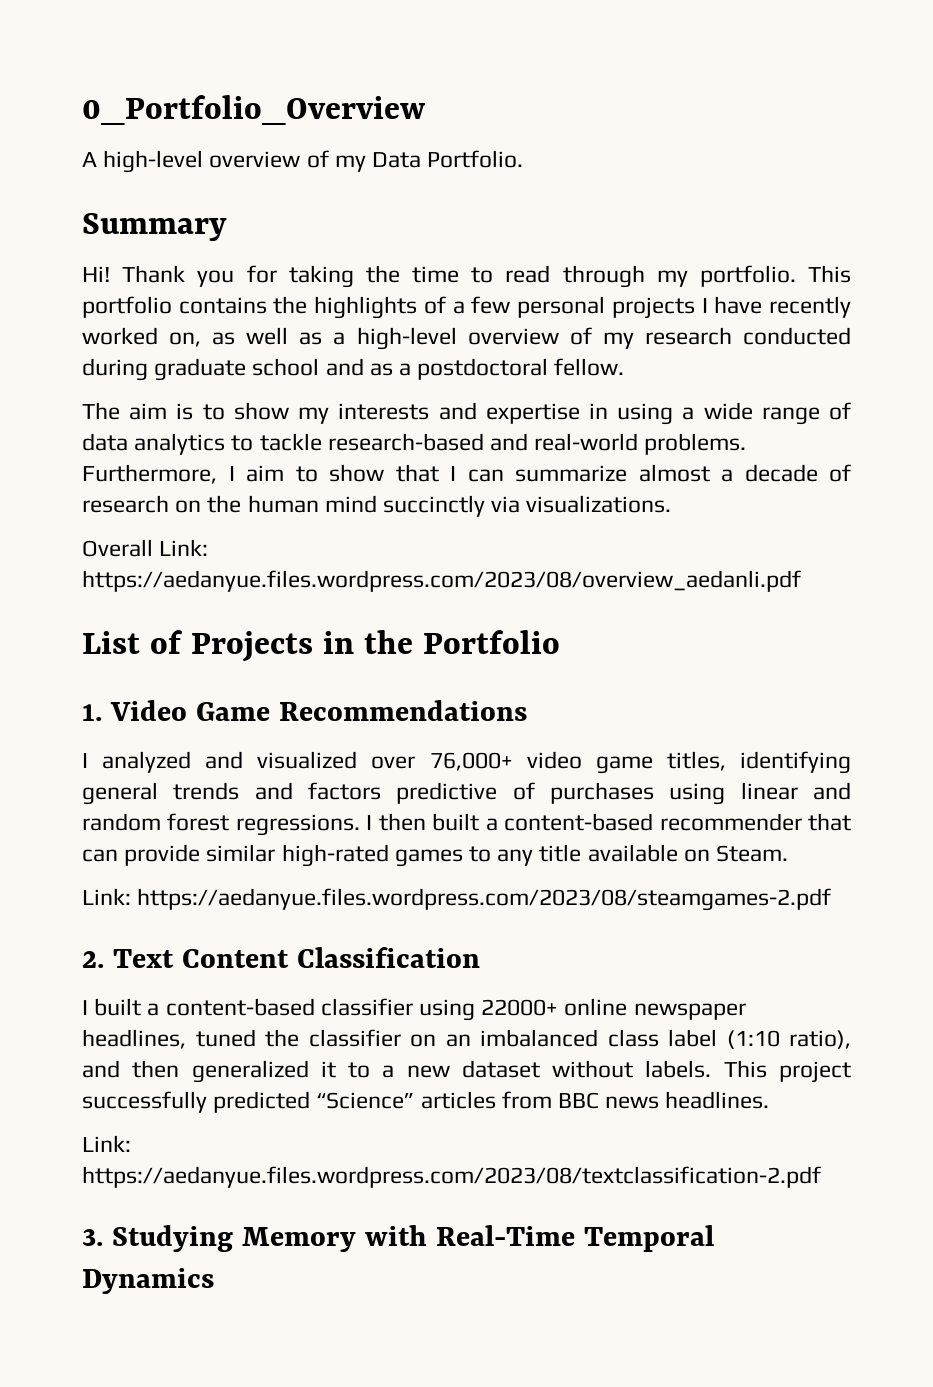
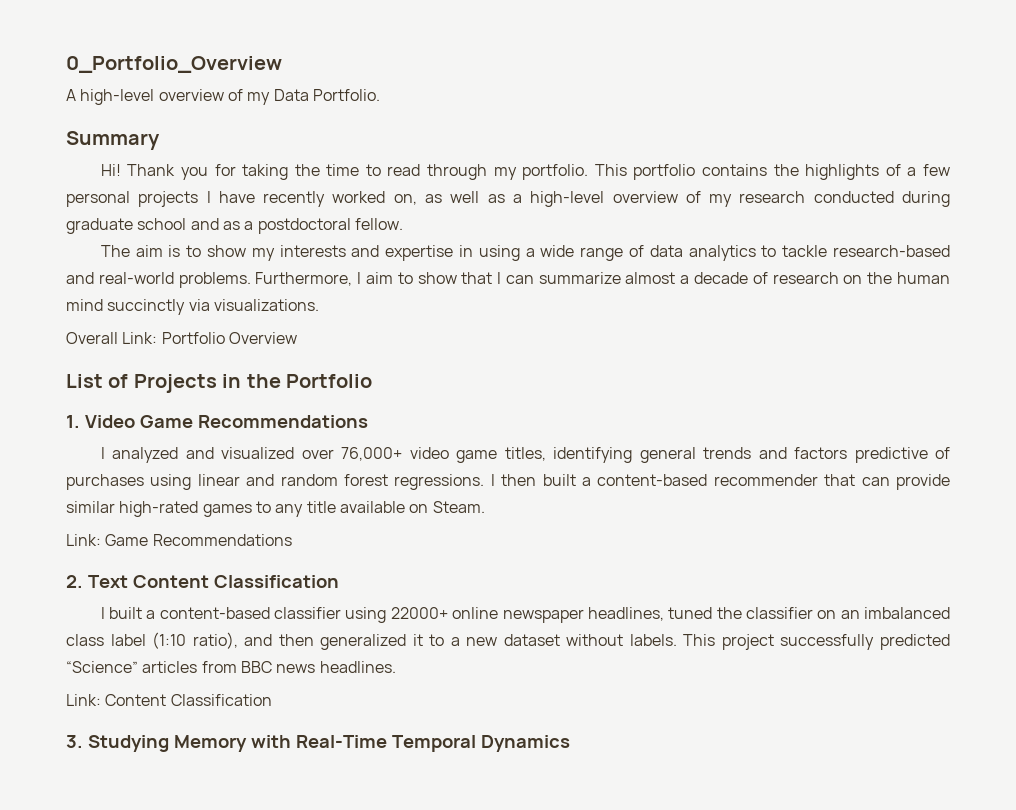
- Overall Link: https://aedanyue.files.wordpress.com/2023/08/overview_aedanli.pdf
+ Overall Link: Portfolio Overview
- Link: https://aedanyue.files.wordpress.com/2023/08/steamgames-2.pdf
+ Link: Game Recommendations
- Link: https://aedanyue.files.wordpress.com/2023/08/textclassification-2.pdf
+ Link: Content Classification

